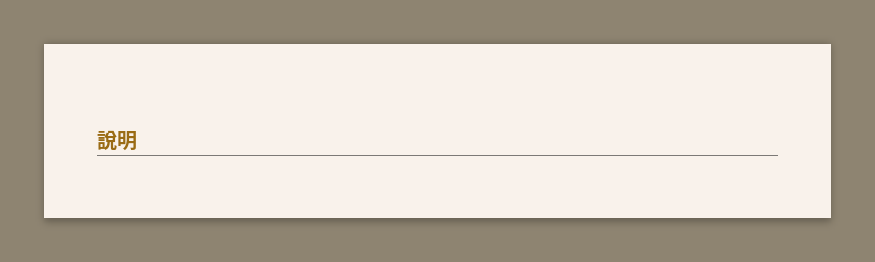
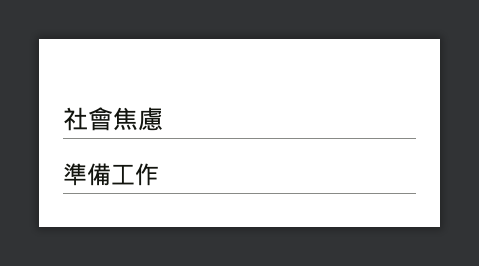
- 說明
+ 社會焦慮
+ 準備工作

